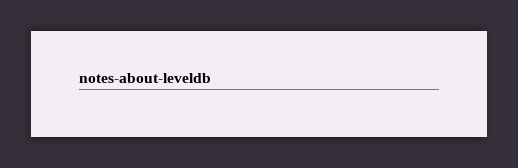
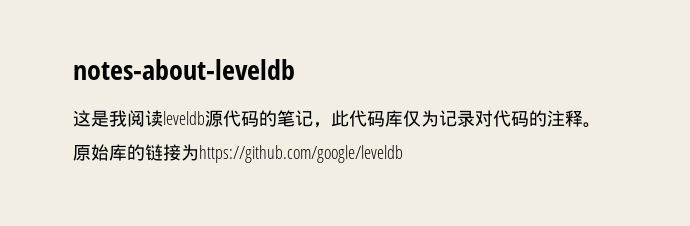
+ 这是我阅读leveldb源代码的笔记，此代码库仅为记录对代码的注释。原始库的链接为https://github.com/google/leveldb

